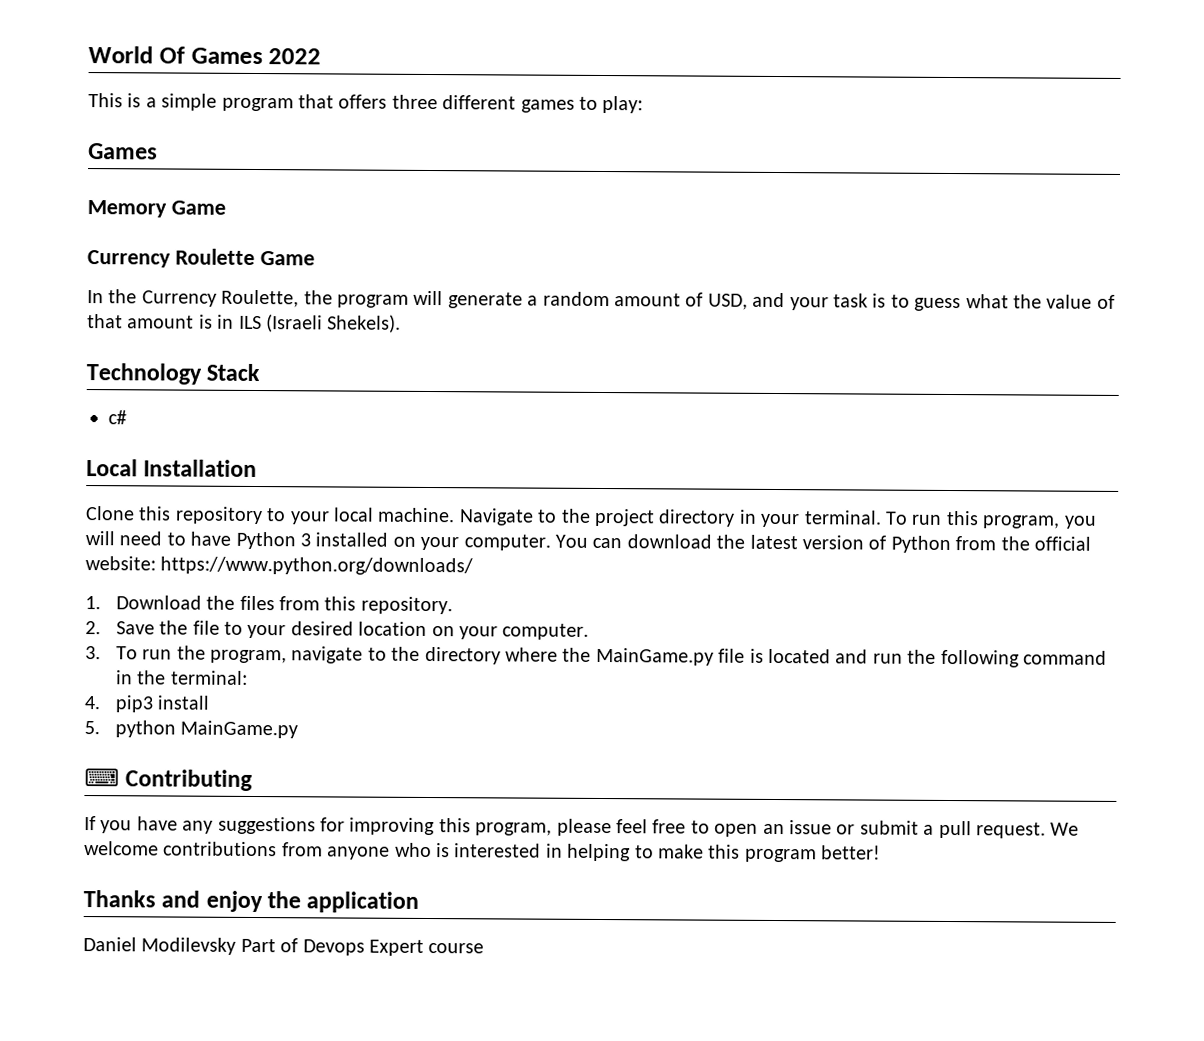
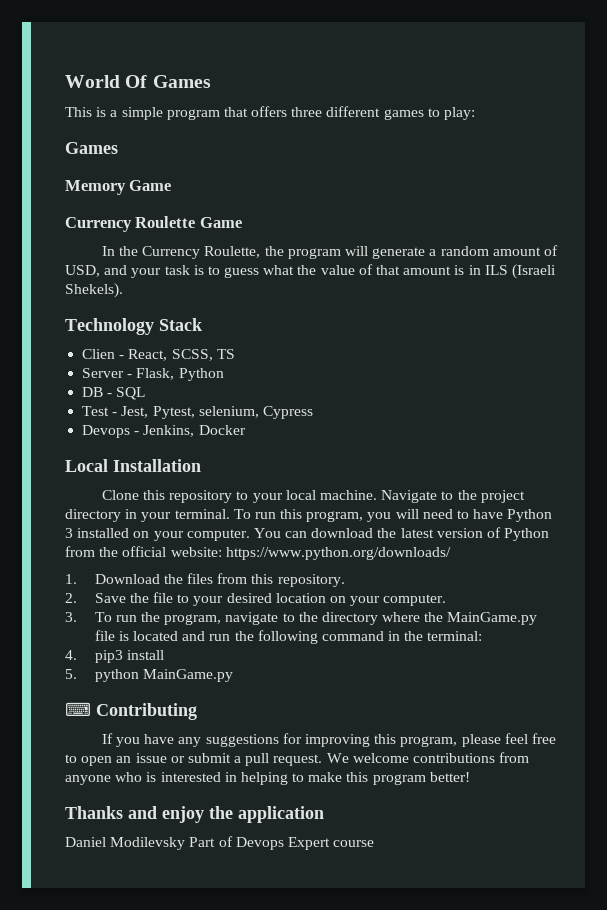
- World Of Games 2022
+ World Of Games
- c#
+ Clien - React, SCSS, TS
+ Server - Flask, Python
+ DB - SQL
+ Test - Jest, Pytest, selenium, Cypress
+ Devops - Jenkins, Docker

